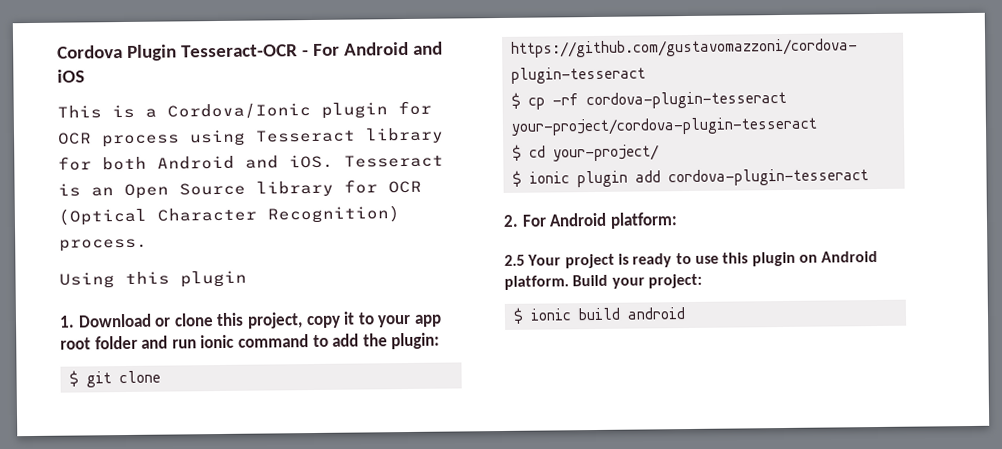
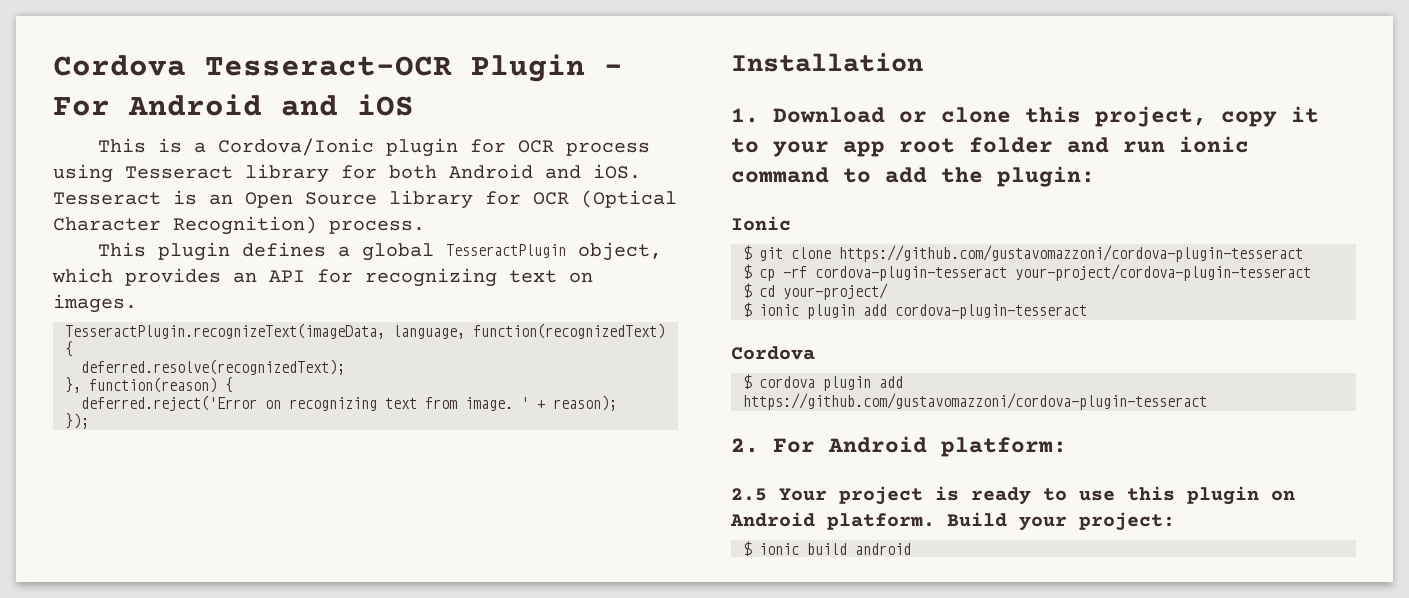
- Cordova Plugin Tesseract-OCR - For Android and iOS
+ Cordova Tesseract-OCR Plugin - For Android and iOS
- Using this plugin
+ This plugin defines a global TesseractPlugin object, which provides an API for recognizing text on images.
+ TesseractPlugin.recognizeText(imageData, language, function(recognizedText) {
+ deferred.resolve(recognizedText);
+ }, function(reason) {
+ deferred.reject('Error on recognizing text from image. ' + reason);
+ });
+ Installation
+ Ionic
  $ ionic plugin add cordova-plugin-tesseract
+ Cordova
+ $ cordova plugin add https://github.com/gustavomazzoni/cordova-plugin-tesseract

